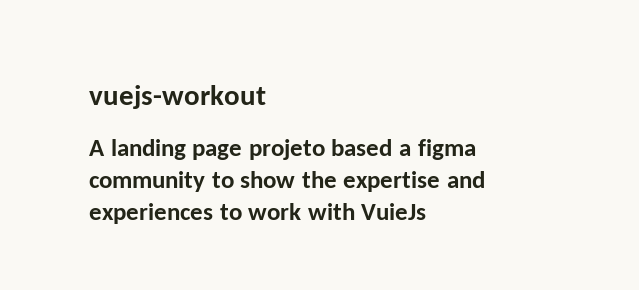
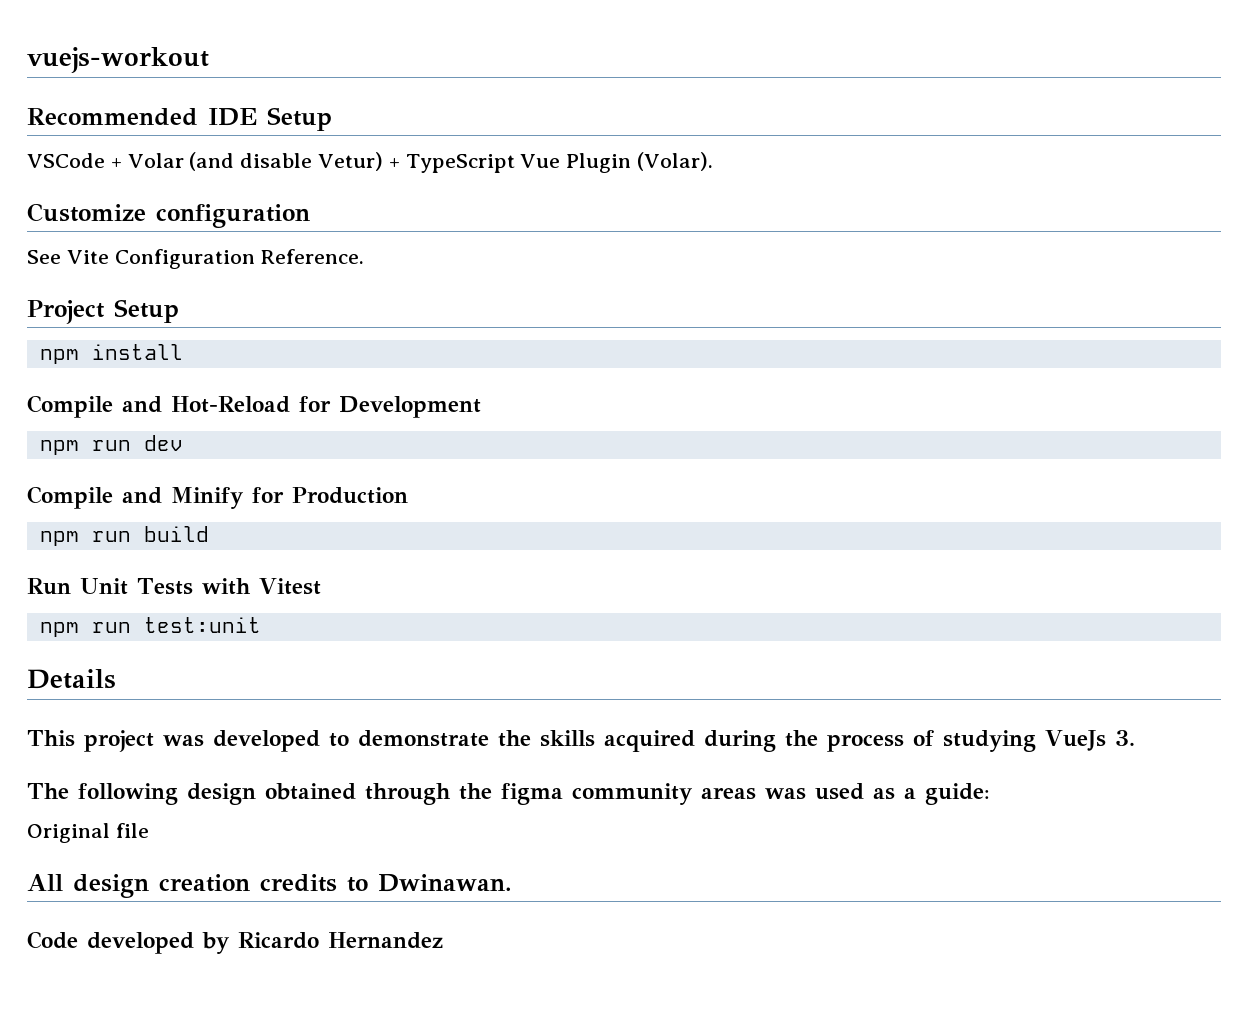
- A landing page projeto based a figma community to show the expertise and experiences to work with VuieJs
+ Recommended IDE Setup
+ VSCode + Volar (and disable Vetur) + TypeScript Vue Plugin (Volar).
+ Customize configuration
+ See Vite Configuration Reference.
+ Project Setup
+ npm install
+ Compile and Hot-Reload for Development
+ npm run dev
+ Compile and Minify for Production
+ npm run build
+ Run Unit Tests with Vitest
+ npm run test:unit
+ Details
+ This project was developed to demonstrate the skills acquired during the process of studying VueJs 3.
+ The following design obtained through the figma community areas was used as a guide:
+ Original file
+ All design creation credits to Dwinawan.
+ Code developed by Ricardo Hernandez

